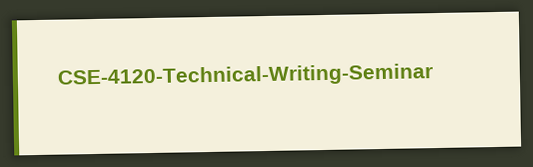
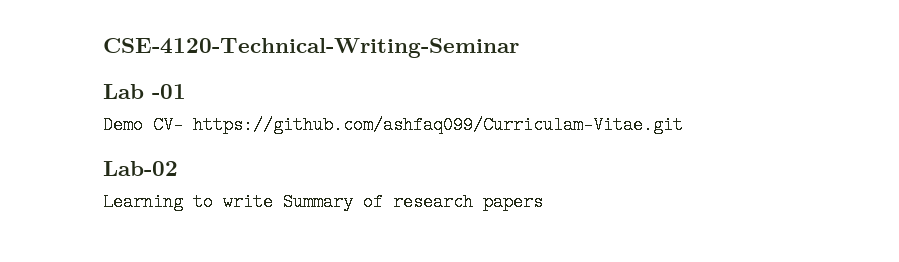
+ Lab -01
+ Demo CV- https://github.com/ashfaq099/Curriculam-Vitae.git
+ Lab-02
+ Learning to write Summary of research papers

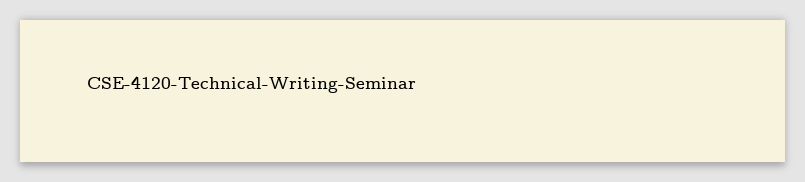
- Lab -01
- Demo CV- https://github.com/ashfaq099/Curriculam-Vitae.git
- Lab-02
- Learning to write Summary of research papers

